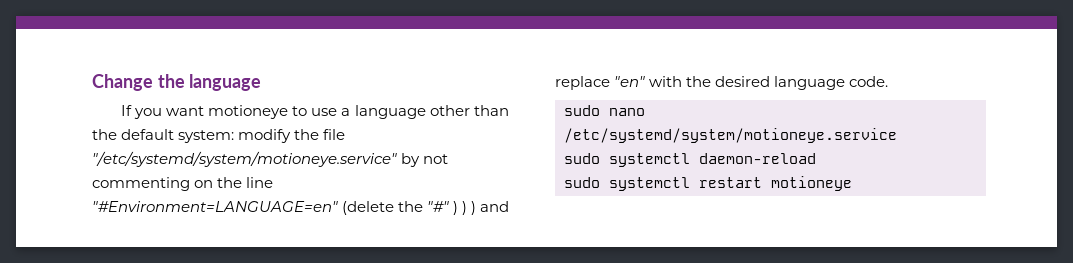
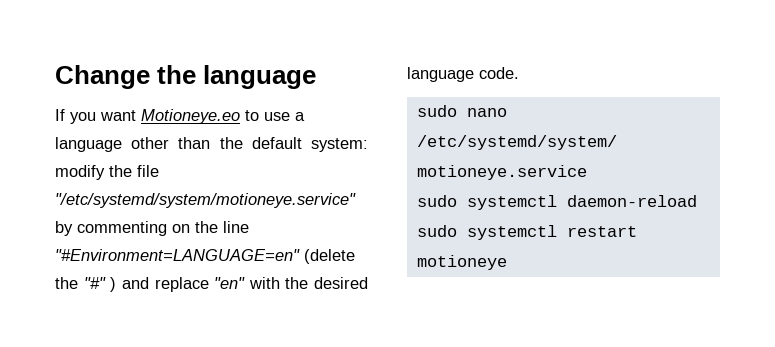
- If you want motioneye to use a language other than the default system: modify the file "/etc/systemd/system/motioneye.service" by not commenting on the line "#Environment=LANGUAGE=en" (delete the "#" ) ) ) and replace "en" with the desired language code.
+ If you want Motioneye.eo to use a language other than the default system: modify the file "/etc/systemd/system/motioneye.service" by commenting on the line "#Environment=LANGUAGE=en" (delete the "#" ) and replace "en" with the desired language code.

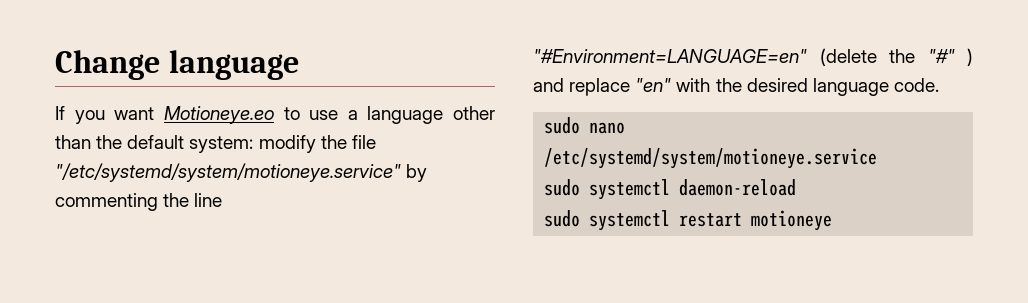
- Change the language
+ Change language
- If you want Motioneye.eo to use a language other than the default system: modify the file "/etc/systemd/system/motioneye.service" by commenting on the line "#Environment=LANGUAGE=en" (delete the "#" ) and replace "en" with the desired language code.
+ If you want Motioneye.eo to use a language other than the default system: modify the file "/etc/systemd/system/motioneye.service" by commenting the line "#Environment=LANGUAGE=en" (delete the "#" ) and replace "en" with the desired language code.

